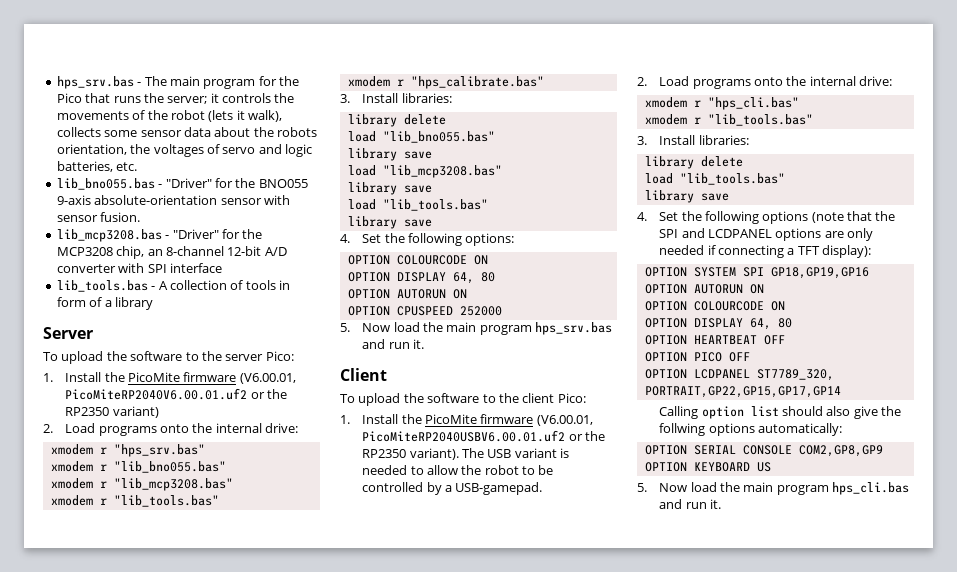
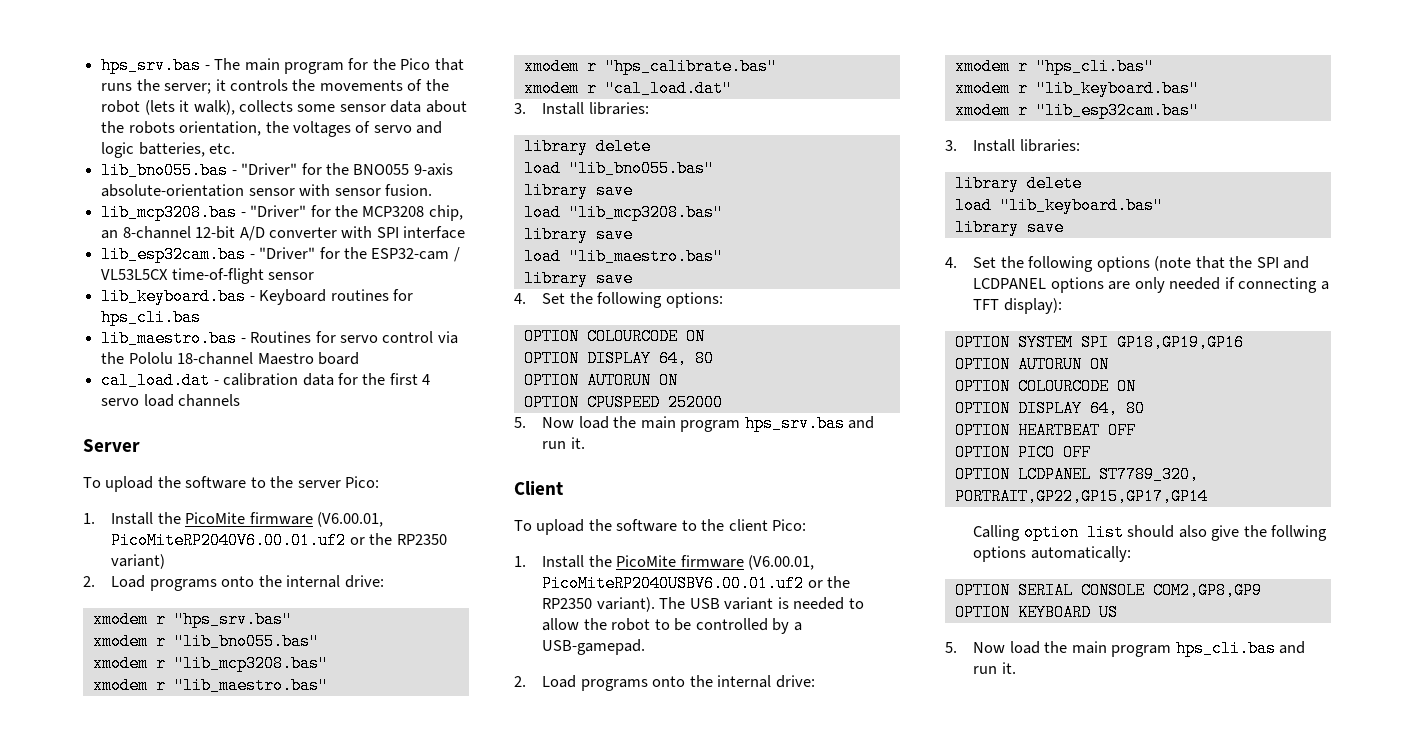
- lib_tools.bas - A collection of tools in form of a library
+ lib_esp32cam.bas - "Driver" for the ESP32-cam / VL53L5CX time-of-flight sensor
+ lib_keyboard.bas - Keyboard routines for hps_cli.bas
+ lib_maestro.bas - Routines for servo control via the Pololu 18-channel Maestro board
+ cal_load.dat - calibration data for the first 4 servo load channels
  xmodem r "lib_mcp3208.bas"
- xmodem r "lib_tools.bas"
+ xmodem r "lib_maestro.bas"
+ xmodem r "cal_load.dat"
  load "lib_mcp3208.bas"
  library save
- load "lib_tools.bas"
+ load "lib_maestro.bas"
  xmodem r "hps_cli.bas"
- xmodem r "lib_tools.bas"
+ xmodem r "lib_keyboard.bas"
+ xmodem r "lib_esp32cam.bas"
  3. Install libraries:
  library delete
- load "lib_tools.bas"
+ load "lib_keyboard.bas"

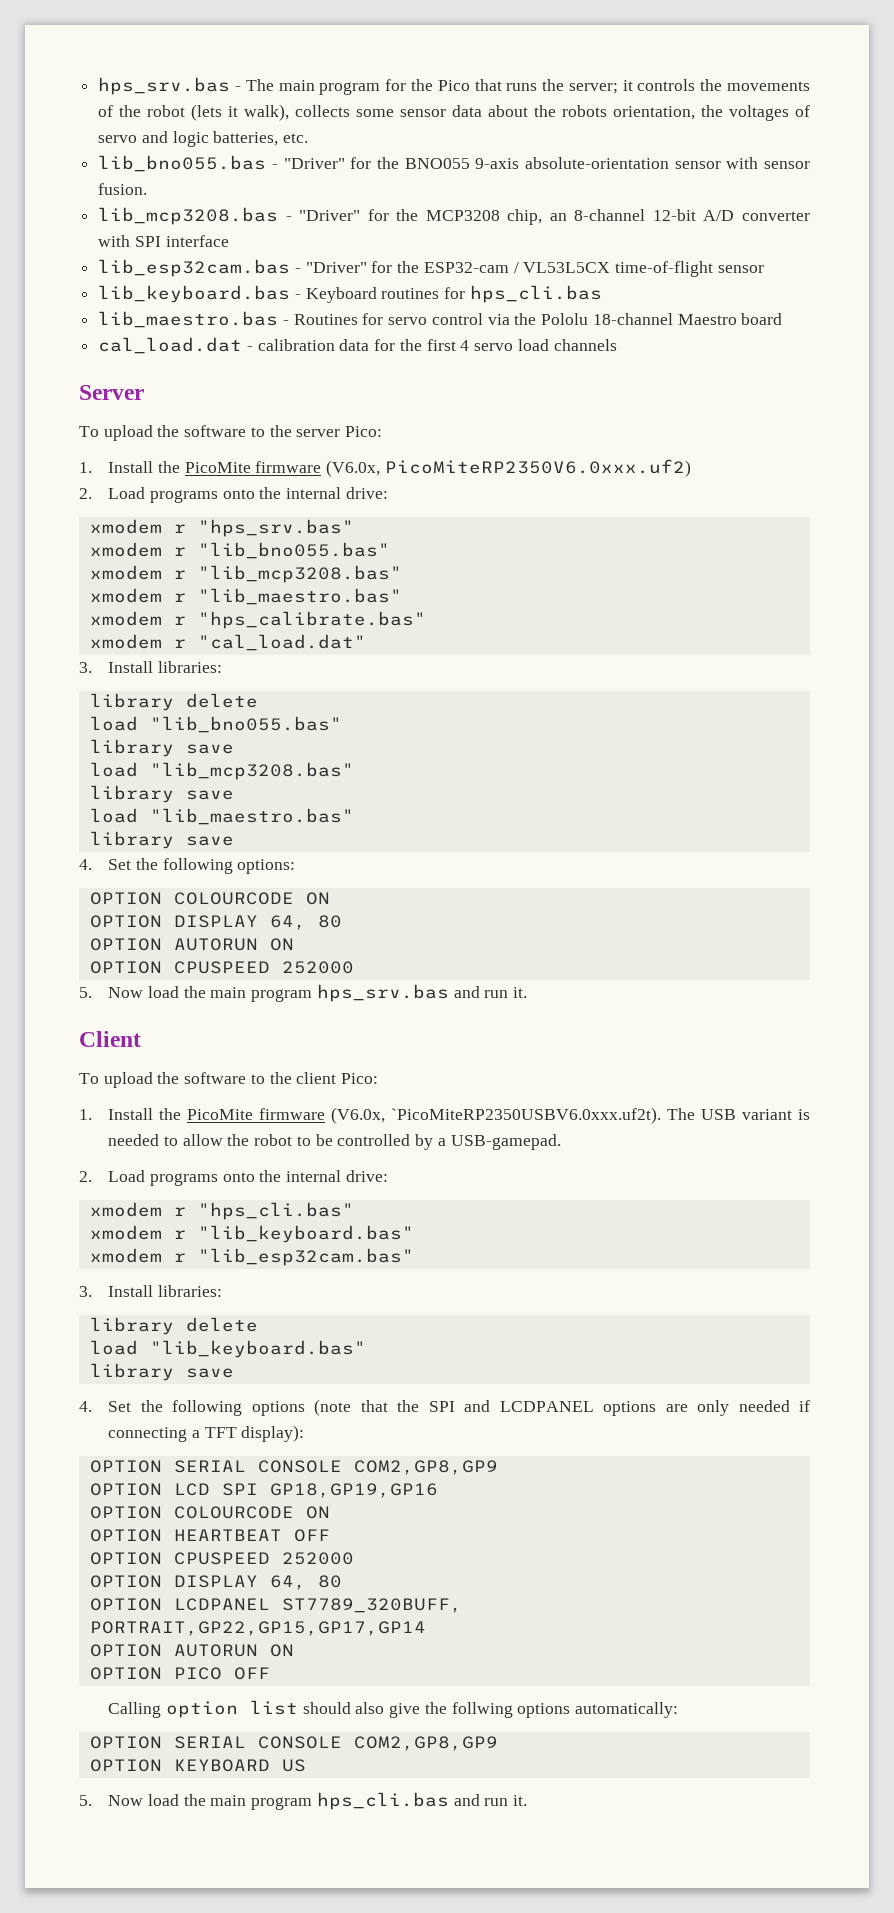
- 1. Install the PicoMite firmware (V6.00.01, PicoMiteRP2040V6.00.01.uf2 or the RP2350 variant)
+ 1. Install the PicoMite firmware (V6.0x, PicoMiteRP2350V6.0xxx.uf2)
- 1. Install the PicoMite firmware (V6.00.01, PicoMiteRP2040USBV6.00.01.uf2 or the RP2350 variant). The USB variant is needed to allow the robot to be controlled by a USB-gamepad.
+ 1. Install the PicoMite firmware (V6.0x, `PicoMiteRP2350USBV6.0xxx.uf2t). The USB variant is needed to allow the robot to be controlled by a USB-gamepad.
  4. Set the following options (note that the SPI and LCDPANEL options are only needed if connecting a TFT display):
- OPTION SYSTEM SPI GP18,GP19,GP16
+ OPTION SERIAL CONSOLE COM2,GP8,GP9
+ OPTION LCD SPI GP18,GP19,GP16
+ OPTION COLOURCODE ON
+ OPTION HEARTBEAT OFF
+ OPTION CPUSPEED 252000
+ OPTION DISPLAY 64, 80
+ OPTION LCDPANEL ST7789_320BUFF, PORTRAIT,GP22,GP15,GP17,GP14
  OPTION AUTORUN ON
- OPTION COLOURCODE ON
- OPTION DISPLAY 64, 80
- OPTION HEARTBEAT OFF
- OPTION LCDPANEL ST7789_320, PORTRAIT,GP22,GP15,GP17,GP14

